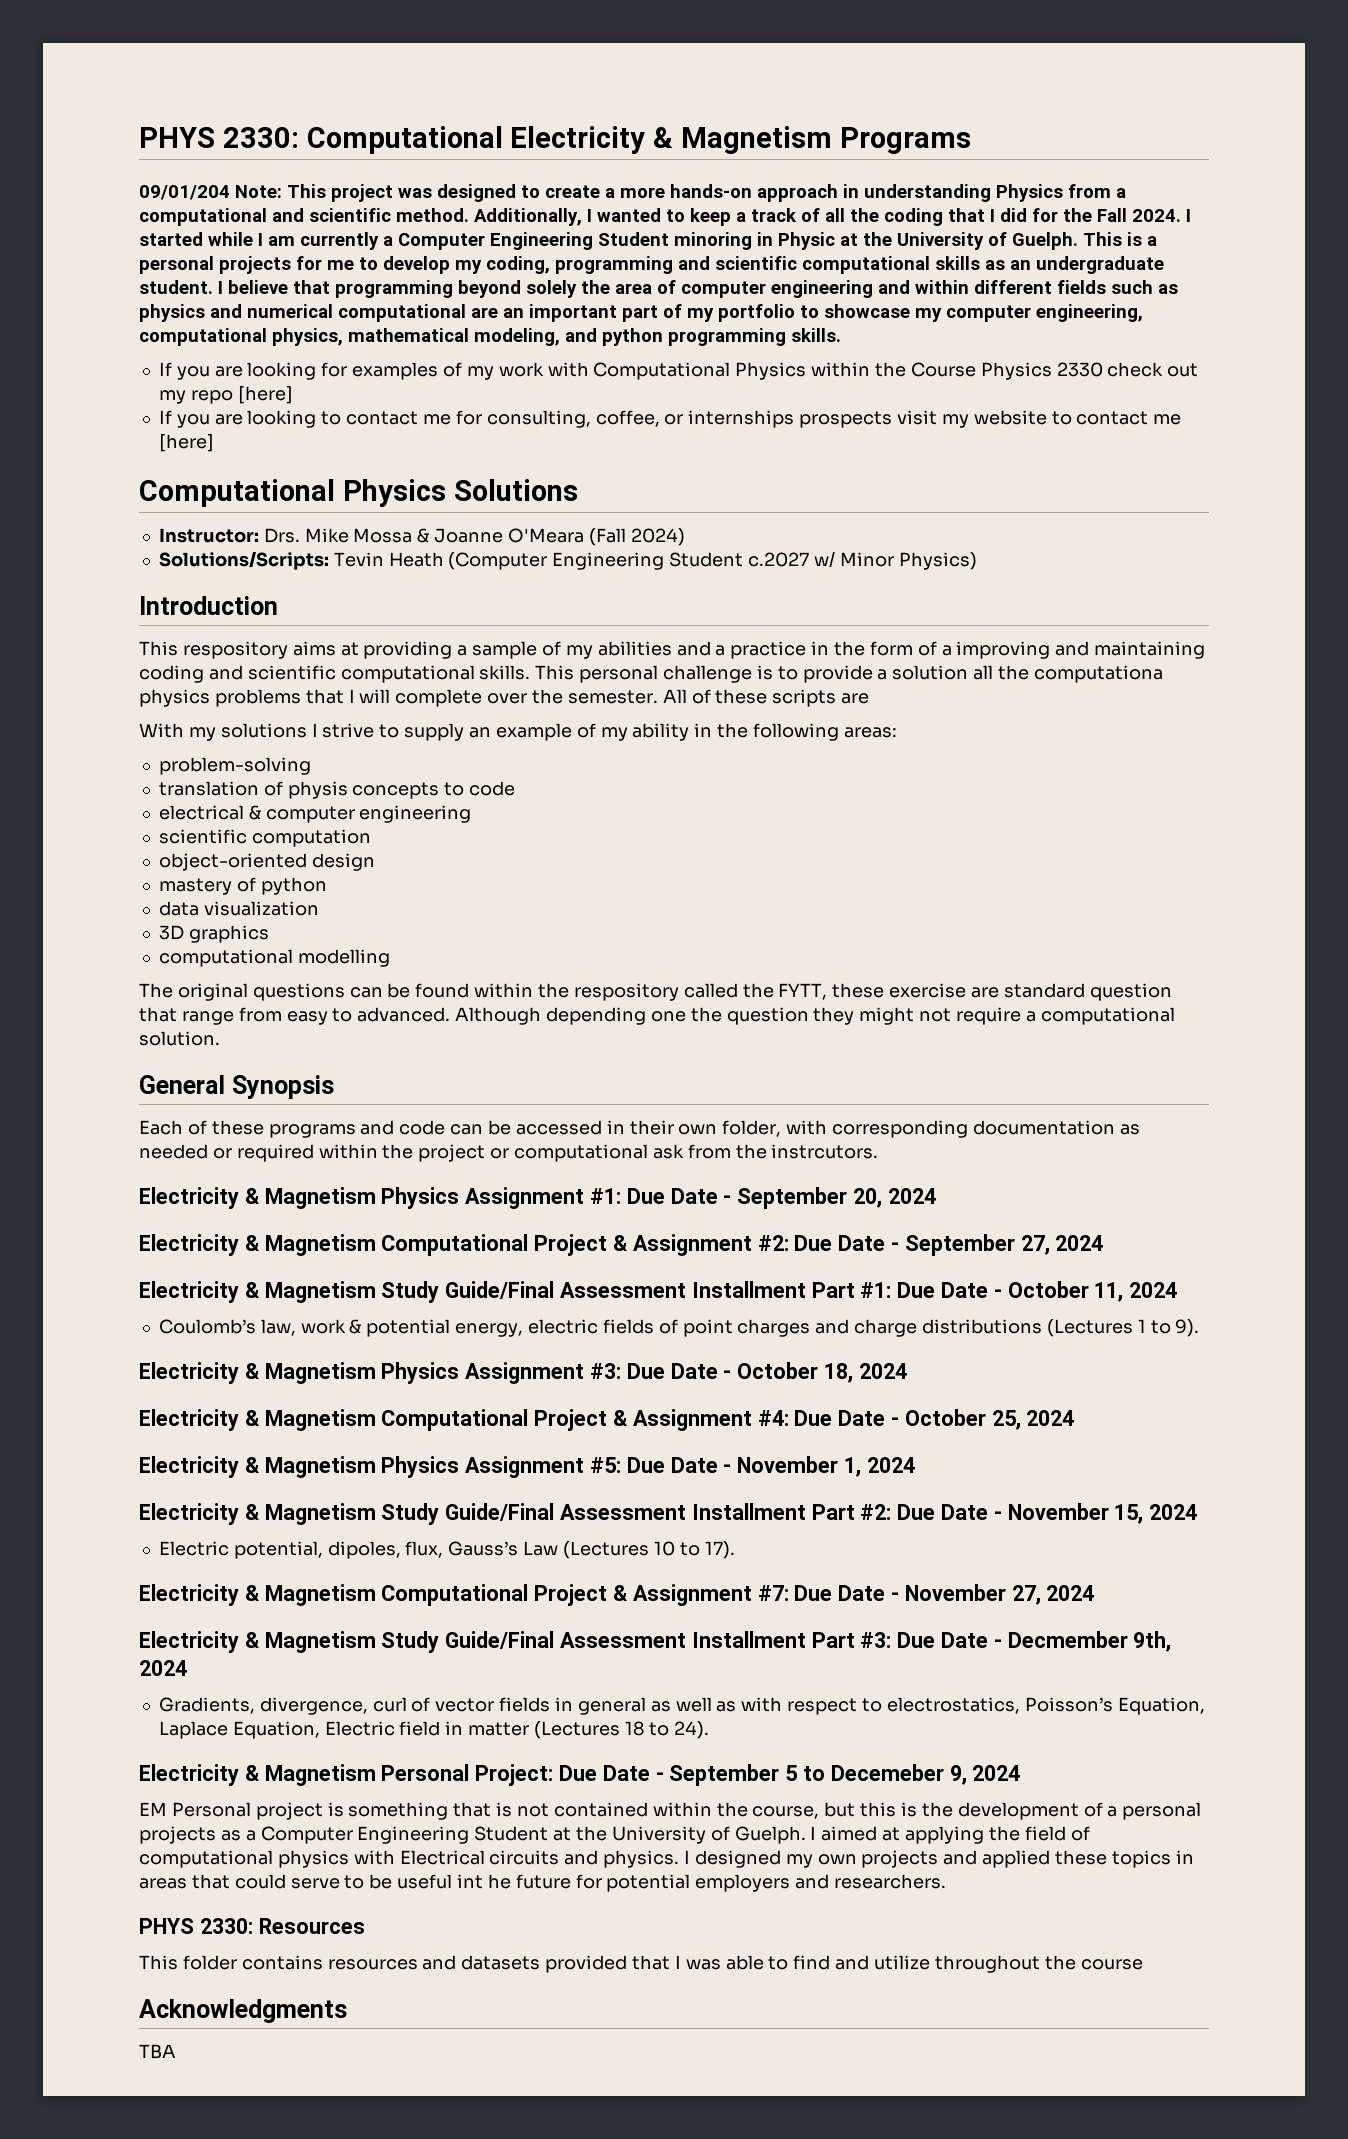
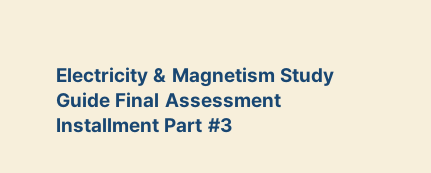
- PHYS 2330: Computational Electricity & Magnetism Programs
- 09/01/204 Note: This project was designed to create a more hands-on approach in understanding Physics from a computational and scientific method. Additionally, I wanted to keep a track of all the coding that I did for the Fall 2024. I started while I am currently a Computer Engineering Student minoring in Physic at the University of Guelph. This is a personal projects for me to develop my coding, programming and scientific computational skills as an undergraduate student. I believe that programming beyond solely the area of computer engineering and within different fields such as physics and numerical computational are an important part of my portfolio to showcase my computer engineering, computational physics, mathematical modeling, and python programming skills.
- If you are looking for examples of my work with Computational Physics within the Course Physics 2330 check out my repo [here]
- If you are looking to contact me for consulting, coffee, or internships prospects visit my website to contact me [here]
- Computational Physics Solutions
- Instructor: Drs. Mike Mossa & Joanne O'Meara (Fall 2024)
- Solutions/Scripts: Tevin Heath (Computer Engineering Student c.2027 w/ Minor Physics)
- Introduction
- This respository aims at providing a sample of my abilities and a practice in the form of a improving and maintaining coding and scientific computational skills. This personal challenge is to provide a solution all the computationa physics problems that I will complete over the semester. All of these scripts are
- With my solutions I strive to supply an example of my ability in the following areas:
- problem-solving
- translation of physis concepts to code
- electrical & computer engineering
- scientific computation
- object-oriented design
- mastery of python
- data visualization
- 3D graphics
- computational modelling
- The original questions can be found within the respository called the FYTT, these exercise are standard question that range from easy to advanced. Although depending one the question they might not require a computational solution.
- General Synopsis
- Each of these programs and code can be accessed in their own folder, with corresponding documentation as needed or required within the project or computational ask from the instrcutors.
- Electricity & Magnetism Physics Assignment #1: Due Date - September 20, 2024
- Electricity & Magnetism Computational Project & Assignment #2: Due Date - September 27, 2024
- Electricity & Magnetism Study Guide/Final Assessment Installment Part #1: Due Date - October 11, 2024
- Coulomb’s law, work & potential energy, electric fields of point charges and charge distributions (Lectures 1 to 9).
- Electricity & Magnetism Physics Assignment #3: Due Date - October 18, 2024
- Electricity & Magnetism Computational Project & Assignment #4: Due Date - October 25, 2024
- Electricity & Magnetism Physics Assignment #5: Due Date - November 1, 2024
- Electricity & Magnetism Study Guide/Final Assessment Installment Part #2: Due Date - November 15, 2024
- Electric potential, dipoles, flux, Gauss’s Law (Lectures 10 to 17).
- Electricity & Magnetism Computational Project & Assignment #7: Due Date - November 27, 2024
- Electricity & Magnetism Study Guide/Final Assessment Installment Part #3: Due Date - Decmember 9th, 2024
- Gradients, divergence, curl of vector fields in general as well as with respect to electrostatics, Poisson’s Equation, Laplace Equation, Electric field in matter (Lectures 18 to 24).
- Electricity & Magnetism Personal Project: Due Date - September 5 to Decemeber 9, 2024
- EM Personal project is something that is not contained within the course, but this is the development of a personal projects as a Computer Engineering Student at the University of Guelph. I aimed at applying the field of computational physics with Electrical circuits and physics. I designed my own projects and applied these topics in areas that could serve to be useful int he future for potential employers and researchers.
- PHYS 2330: Resources
- This folder contains resources and datasets provided that I was able to find and utilize throughout the course
- Acknowledgments
- TBA
+ Electricity & Magnetism Study Guide Final Assessment Installment Part #3

